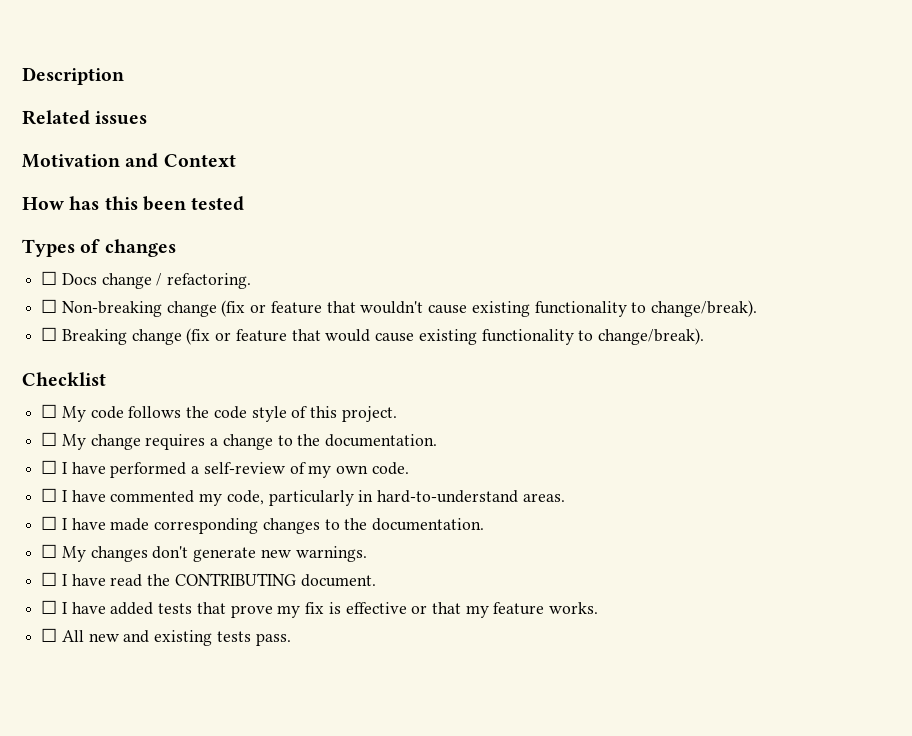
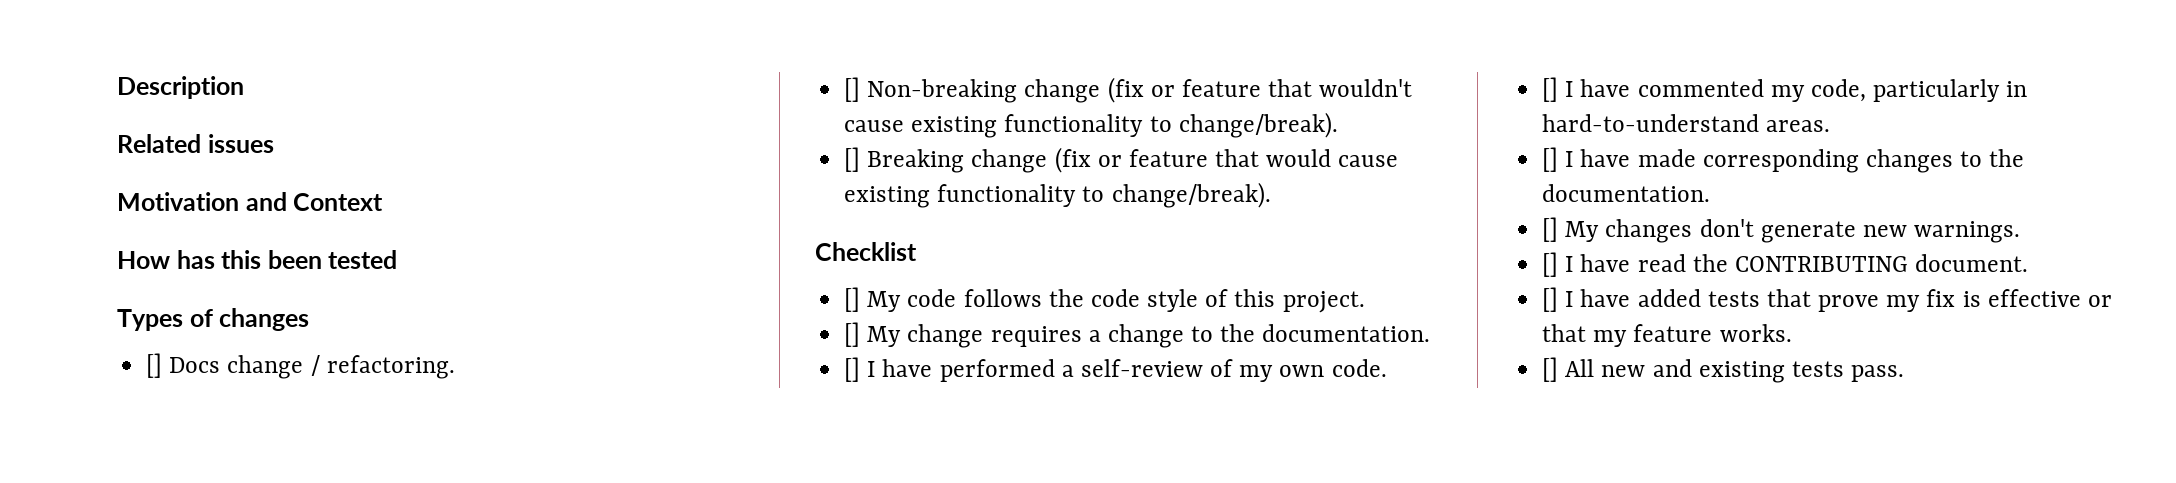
- ☐ Docs change / refactoring.
+ [] Docs change / refactoring.
- ☐ Non-breaking change (fix or feature that wouldn't cause existing functionality to change/break).
+ [] Non-breaking change (fix or feature that wouldn't cause existing functionality to change/break).
- ☐ Breaking change (fix or feature that would cause existing functionality to change/break).
+ [] Breaking change (fix or feature that would cause existing functionality to change/break).
- ☐ My code follows the code style of this project.
+ [] My code follows the code style of this project.
- ☐ My change requires a change to the documentation.
+ [] My change requires a change to the documentation.
- ☐ I have performed a self-review of my own code.
+ [] I have performed a self-review of my own code.
- ☐ I have commented my code, particularly in hard-to-understand areas.
+ [] I have commented my code, particularly in hard-to-understand areas.
- ☐ I have made corresponding changes to the documentation.
+ [] I have made corresponding changes to the documentation.
- ☐ My changes don't generate new warnings.
+ [] My changes don't generate new warnings.
- ☐ I have read the CONTRIBUTING document.
+ [] I have read the CONTRIBUTING document.
- ☐ I have added tests that prove my fix is effective or that my feature works.
+ [] I have added tests that prove my fix is effective or that my feature works.
- ☐ All new and existing tests pass.
+ [] All new and existing tests pass.

